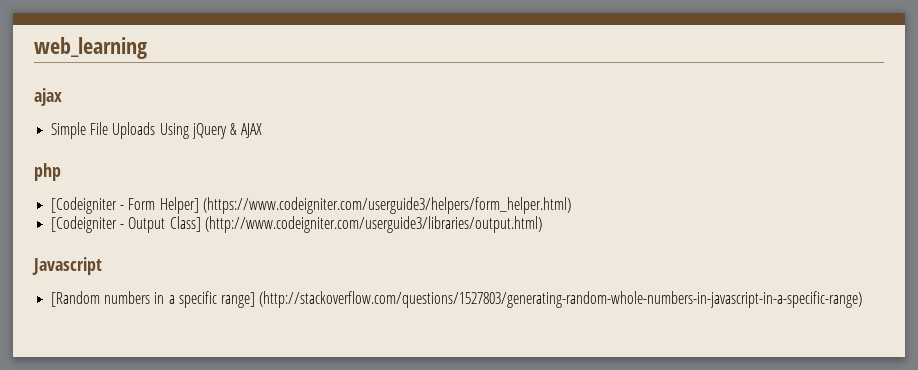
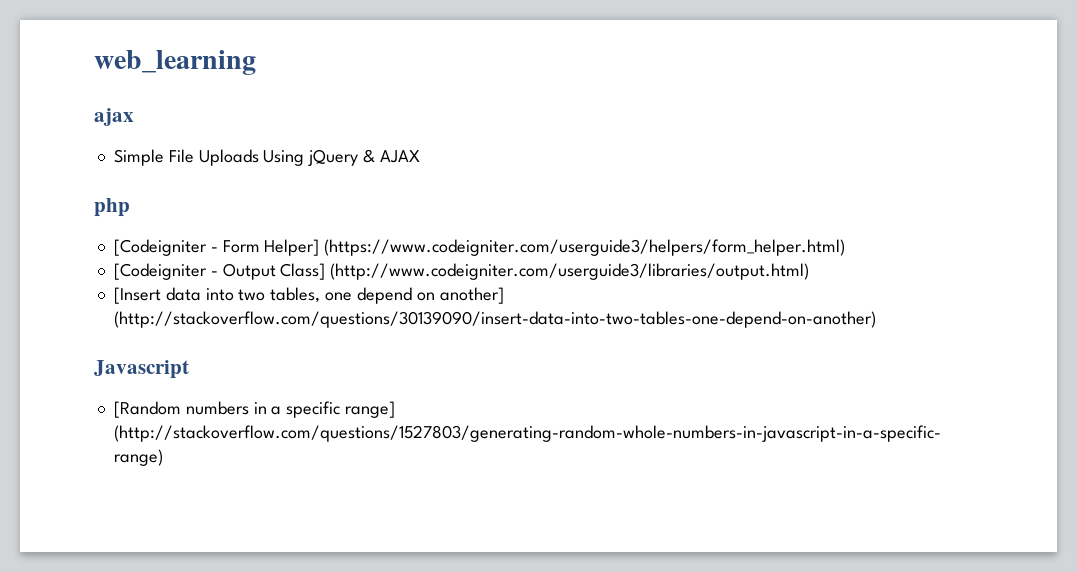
+ [Insert data into two tables, one depend on another] (http://stackoverflow.com/questions/30139090/insert-data-into-two-tables-one-depend-on-another)

